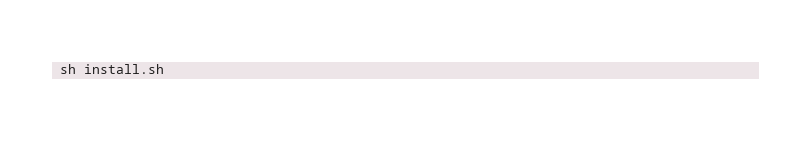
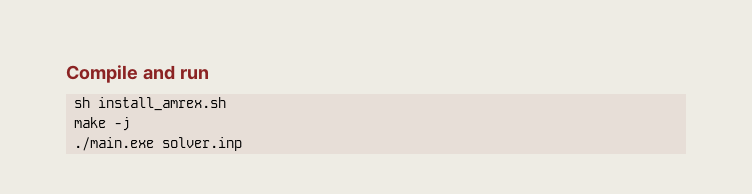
- sh install.sh
+ Compile and run
+ sh install_amrex.sh
+ make -j
+ ./main.exe solver.inp

